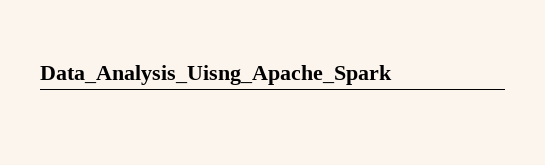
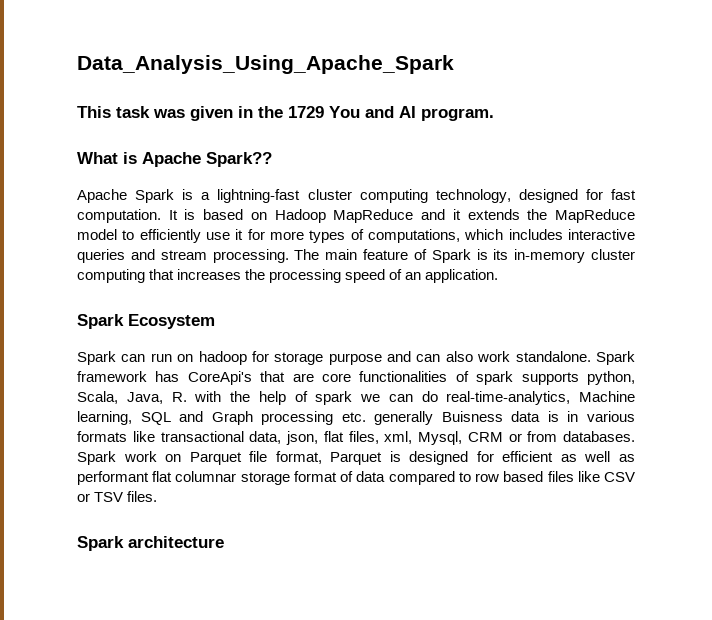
- Data_Analysis_Uisng_Apache_Spark
+ Data_Analysis_Using_Apache_Spark
+ This task was given in the 1729 You and AI program.
+ What is Apache Spark??
+ Apache Spark is a lightning-fast cluster computing technology, designed for fast computation. It is based on Hadoop MapReduce and it extends the MapReduce model to efficiently use it for more types of computations, which includes interactive queries and stream processing. The main feature of Spark is its in-memory cluster computing that increases the processing speed of an application.
+ Spark Ecosystem
+ Spark can run on hadoop for storage purpose and can also work standalone. Spark framework has CoreApi's that are core functionalities of spark supports python, Scala, Java, R. with the help of spark we can do real-time-analytics, Machine learning, SQL and Graph processing etc. generally Buisness data is in various formats like transactional data, json, flat files, xml, Mysql, CRM or from databases. Spark work on Parquet file format, Parquet is designed for efficient as well as performant flat columnar storage format of data compared to row based files like CSV or TSV files.
+ Spark architecture

